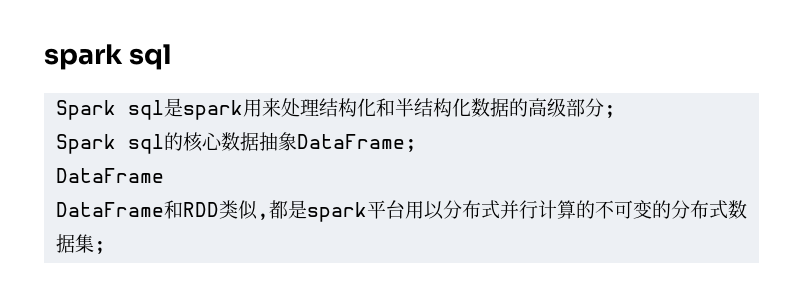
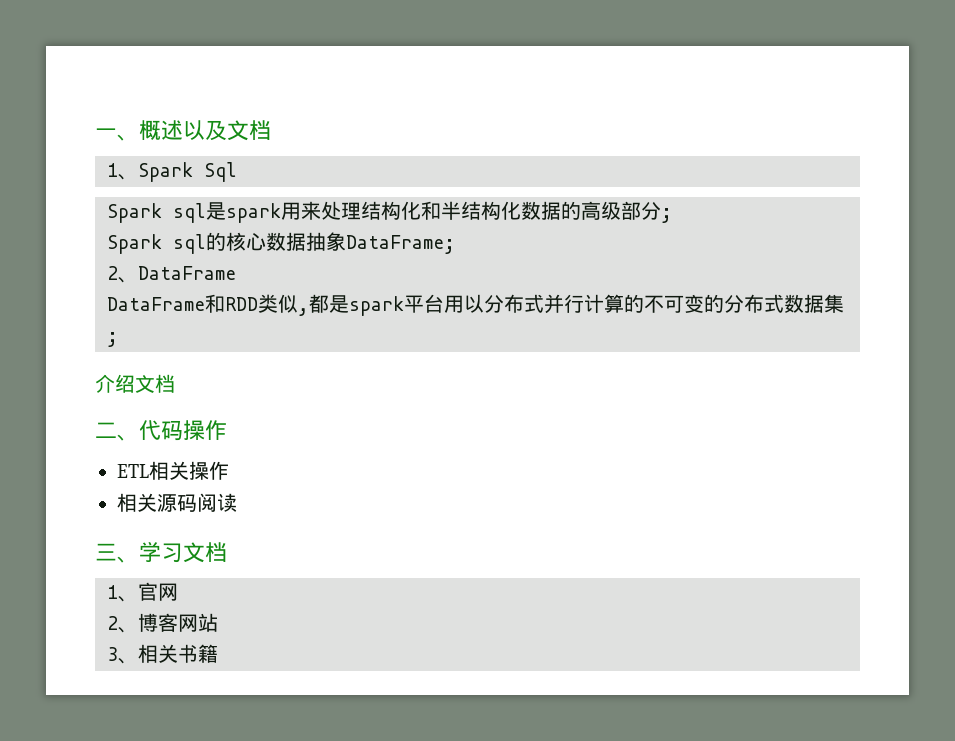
- spark sql
+ 一、概述以及文档
+ 1、Spark Sql
  Spark sql的核心数据抽象DataFrame;
- DataFrame
+ 2、DataFrame
+ 介绍文档
+ 二、代码操作
+ ETL相关操作
+ 相关源码阅读
+ 三、学习文档
+ 1、官网
+ 2、博客网站
+ 3、相关书籍

